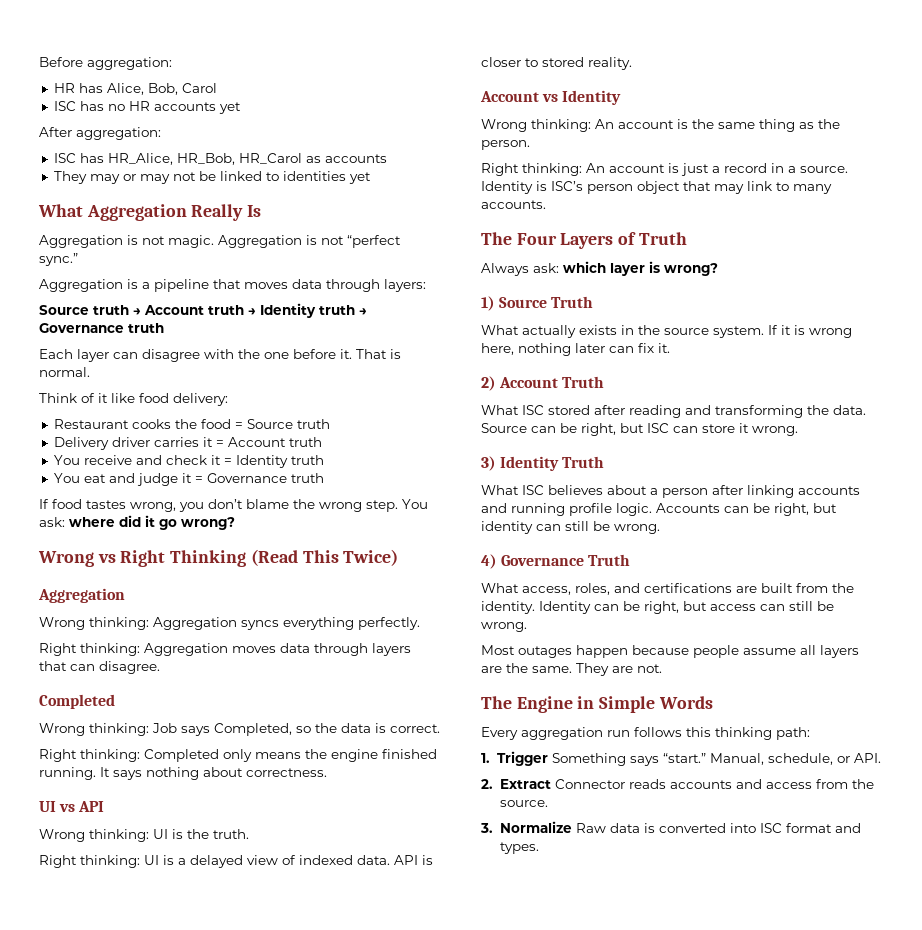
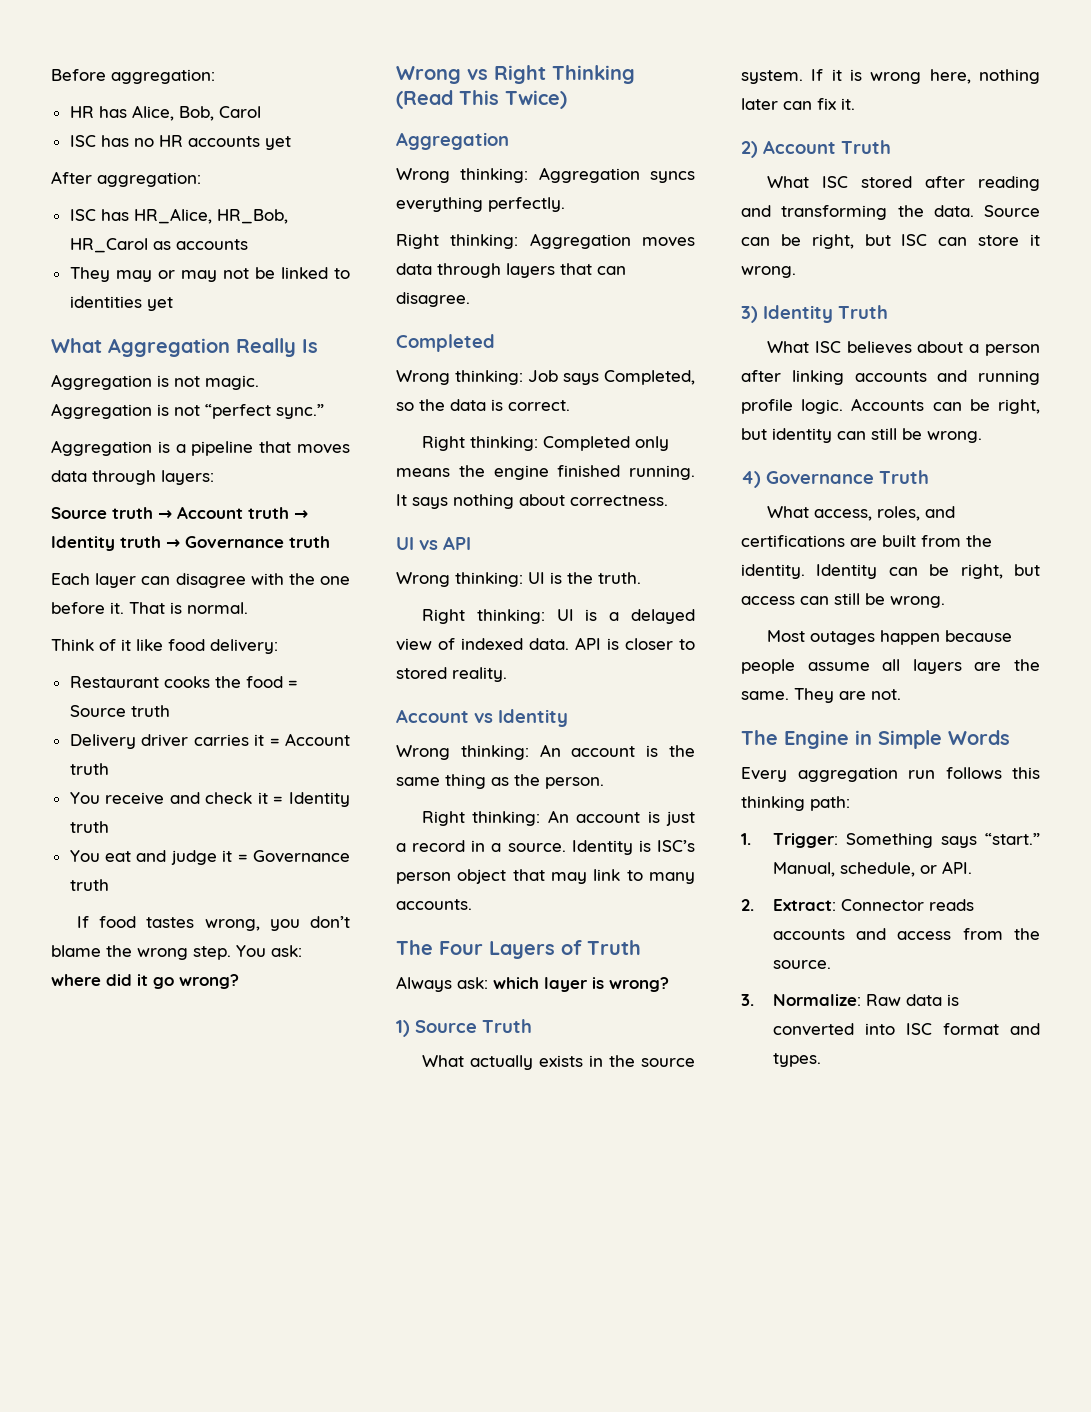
- 1. Trigger Something says “start.”
+ 1. Trigger: Something says “start.”
- 2. Extract Connector reads accounts and access from the source.
+ 2. Extract: Connector reads accounts and access from the source.
- 3. Normalize Raw data is converted into ISC format and types.
+ 3. Normalize: Raw data is converted into ISC format and types.

